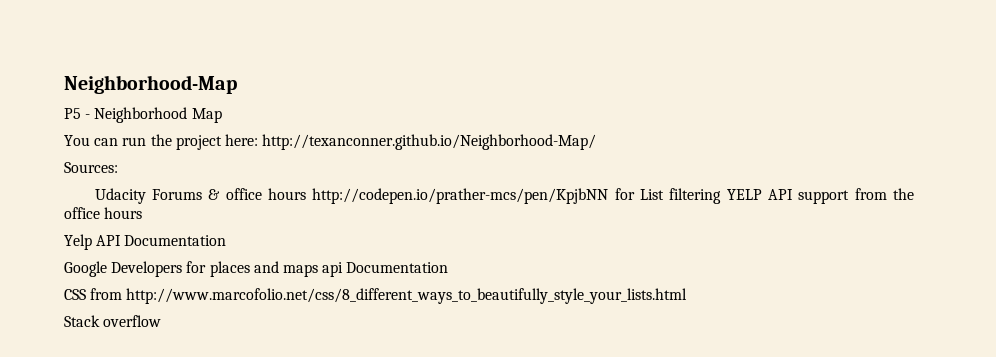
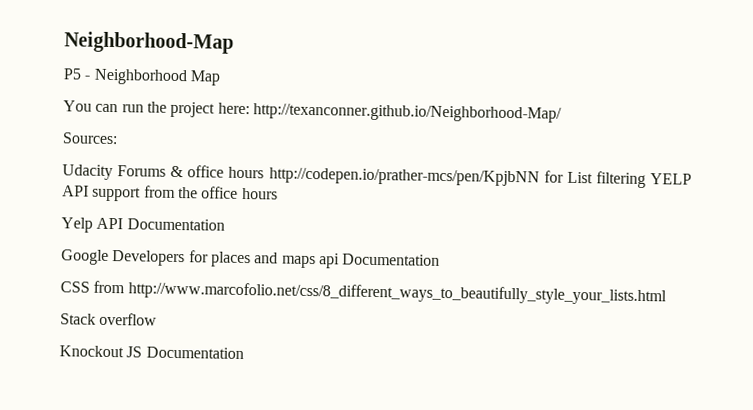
+ Knockout JS Documentation

